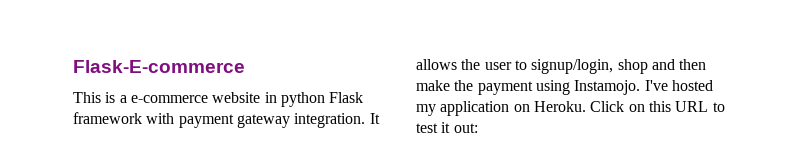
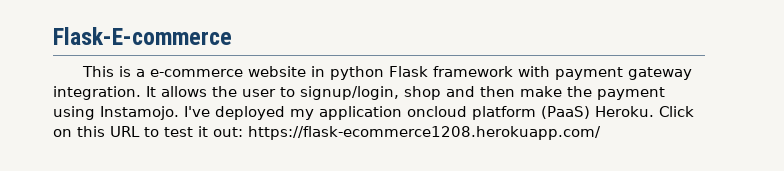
- I've hosted my application on Heroku.
+ I've deployed my application oncloud platform (PaaS) Heroku.
- Click on this URL to test it out:
+ Click on this URL to test it out: https://flask-ecommerce1208.herokuapp.com/

